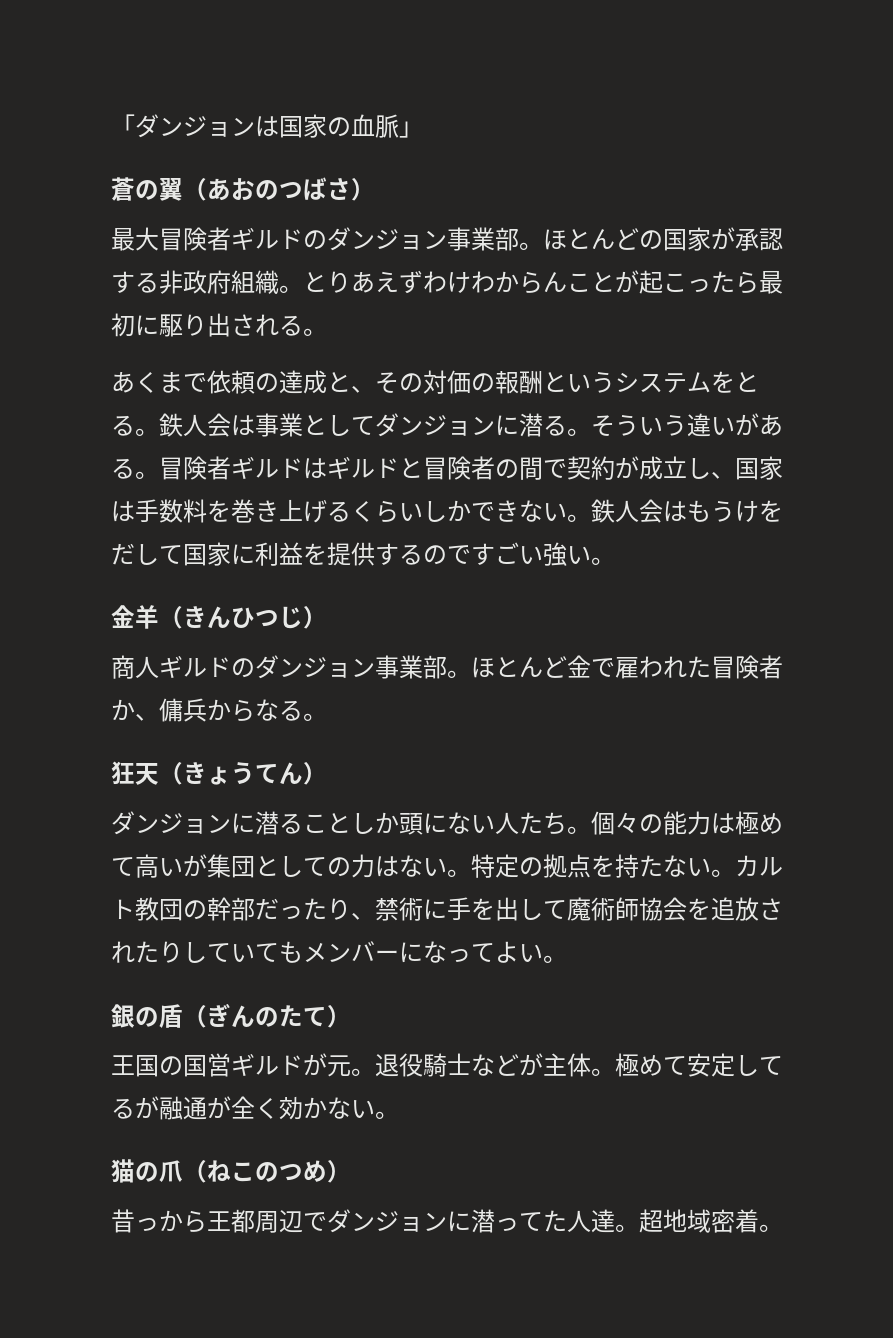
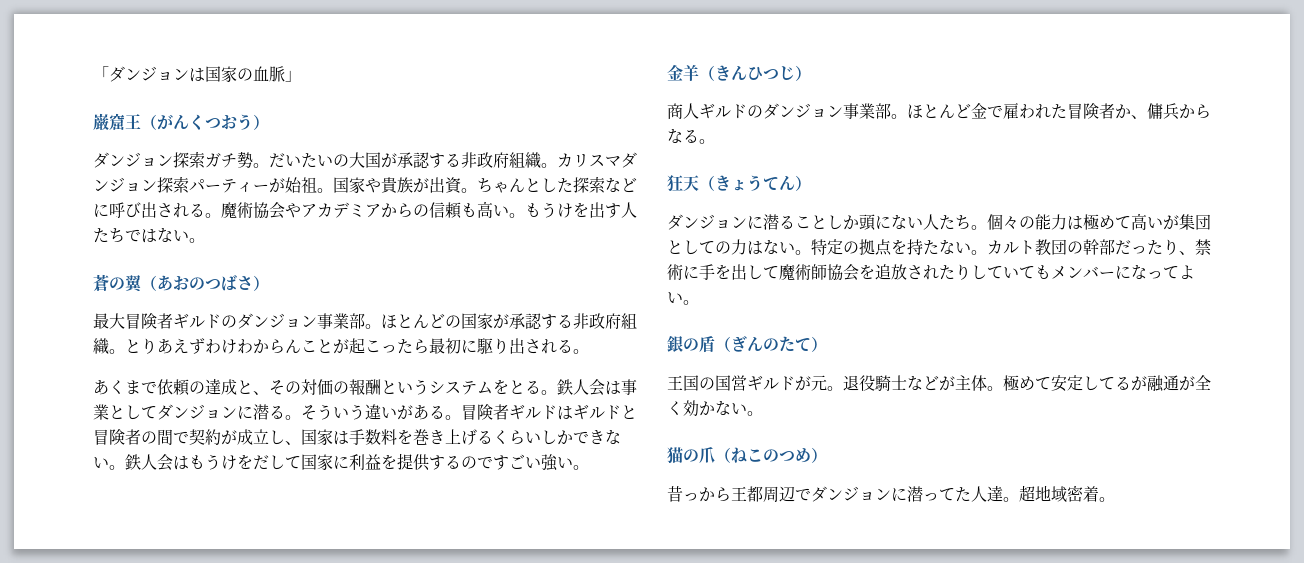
+ 巌窟王（がんくつおう）
+ ダンジョン探索ガチ勢。だいたいの大国が承認する非政府組織。カリスマダンジョン探索パーティーが始祖。国家や貴族が出資。ちゃんとした探索などに呼び出される。魔術協会やアカデミアからの信頼も高い。もうけを出す人たちではない。

